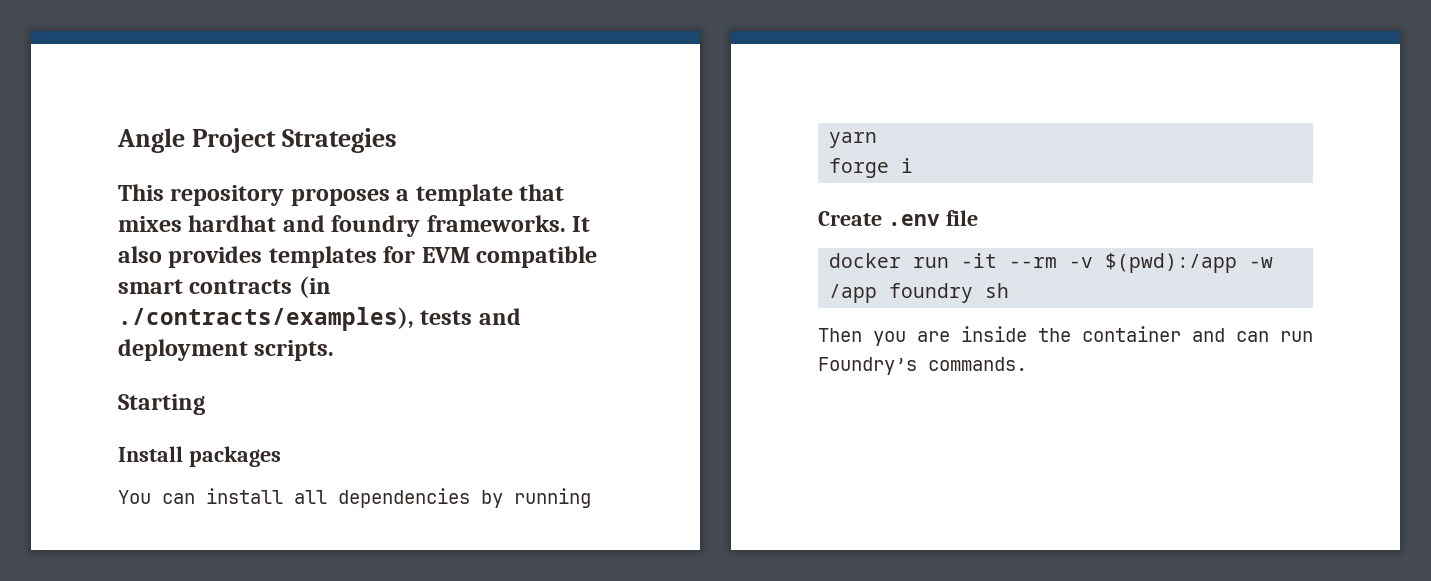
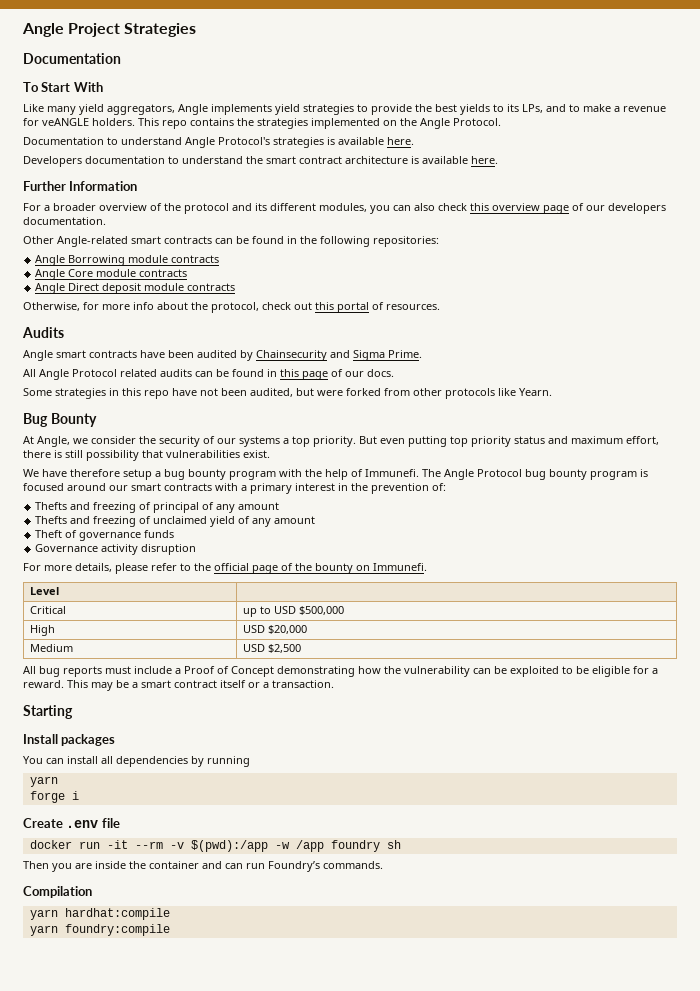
  Angle Project Strategies
- This repository proposes a template that mixes hardhat and foundry frameworks. It also provides templates for EVM compatible smart contracts (in ./contracts/examples), tests and deployment scripts.
+ Documentation
+ To Start With
+ Like many yield aggregators, Angle implements yield strategies to provide the best yields to its LPs, and to make a revenue for veANGLE holders. This repo contains the strategies implemented on the Angle Protocol.
+ Documentation to understand Angle Protocol's strategies is available here.
+ Developers documentation to understand the smart contract architecture is available here.
+ Further Information
+ For a broader overview of the protocol and its different modules, you can also check this overview page of our developers documentation.
+ Other Angle-related smart contracts can be found in the following repositories:
+ Angle Borrowing module contracts
+ Angle Core module contracts
+ Angle Direct deposit module contracts
+ Otherwise, for more info about the protocol, check out this portal of resources.
+ Audits
+ Angle smart contracts have been audited by Chainsecurity and Sigma Prime.
+ All Angle Protocol related audits can be found in this page of our docs.
+ Some strategies in this repo have not been audited, but were forked from other protocols like Yearn.
+ Bug Bounty
+ At Angle, we consider the security of our systems a top priority. But even putting top priority status and maximum effort, there is still possibility that vulnerabilities exist.
+ We have therefore setup a bug bounty program with the help of Immunefi. The Angle Protocol bug bounty program is focused around our smart contracts with a primary interest in the prevention of:
+ Thefts and freezing of principal of any amount
+ Thefts and freezing of unclaimed yield of any amount
+ Theft of governance funds
+ Governance activity disruption
+ For more details, please refer to the official page of the bounty on Immunefi.
+ Level |
+ Critical | up to USD $500,000
+ High | USD $20,000
+ Medium | USD $2,500
+ All bug reports must include a Proof of Concept demonstrating how the vulnerability can be exploited to be eligible for a reward. This may be a smart contract itself or a transaction.
+ Compilation
+ yarn hardhat:compile
+ yarn foundry:compile

